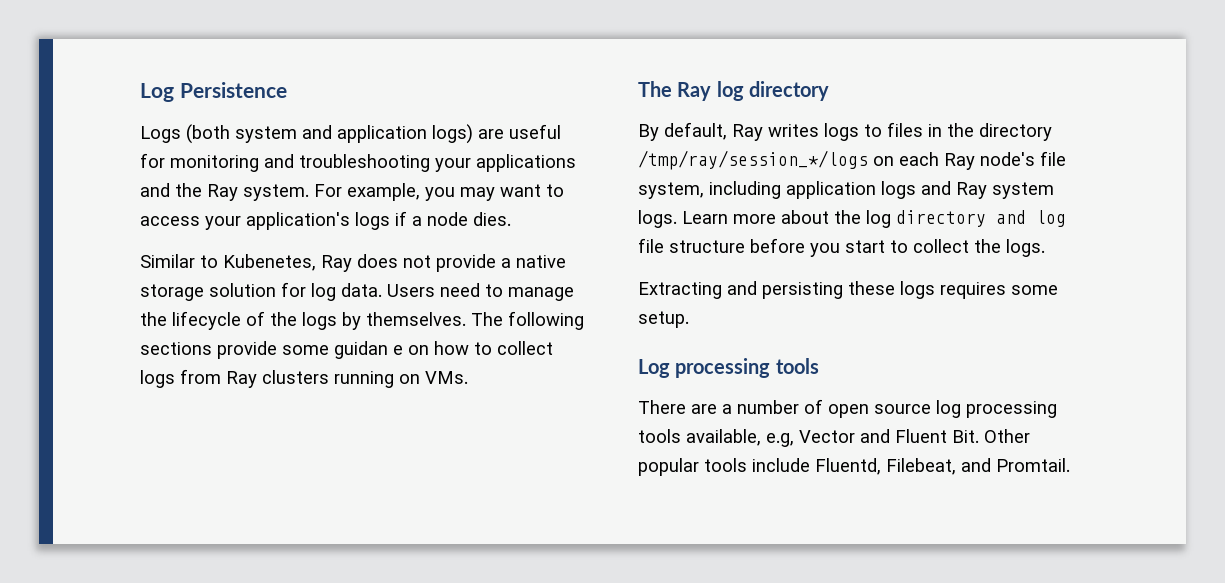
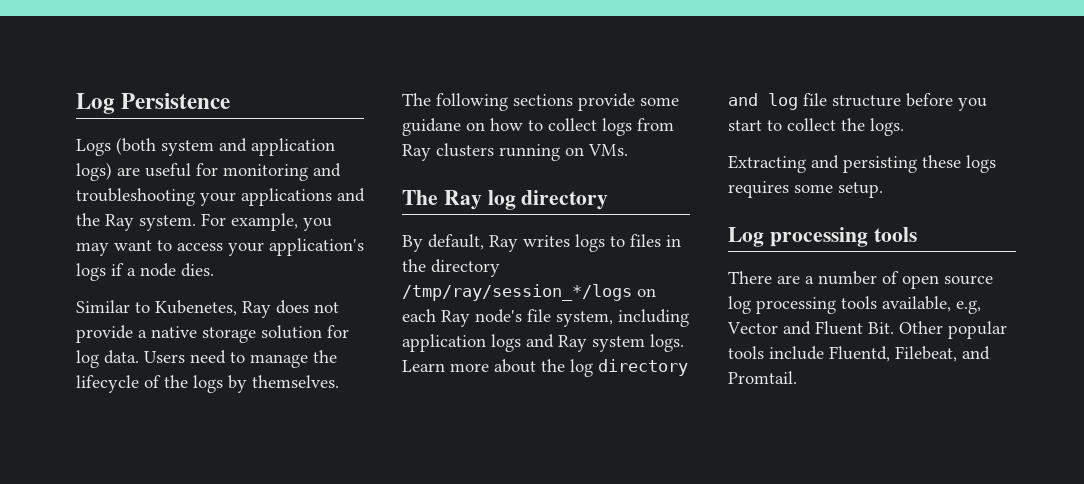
- The following sections provide some guidan e on how to collect logs from Ray clusters running on VMs.
+ The following sections provide some guidane on how to collect logs from Ray clusters running on VMs.

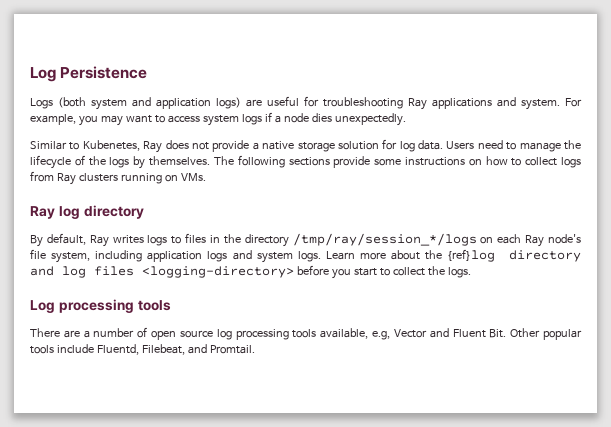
- Logs (both system and application logs) are useful for monitoring and troubleshooting your applications and the Ray system.
+ Logs (both system and application logs) are useful for troubleshooting Ray applications and system.
- For example, you may want to access your application's logs if a node dies.
+ For example, you may want to access system logs if a node dies unexpectedly.
- The following sections provide some guidane on how to collect logs from Ray clusters running on VMs.
+ The following sections provide some instructions on how to collect logs from Ray clusters running on VMs.
- The Ray log directory
+ Ray log directory
- By default, Ray writes logs to files in the directory /tmp/ray/session_*/logs on each Ray node's file system, including application logs and Ray system logs.
+ By default, Ray writes logs to files in the directory /tmp/ray/session_*/logs on each Ray node's file system, including application logs and system logs.
- Learn more about the log directory and log file structure before you start to collect the logs.
+ Learn more about the {ref}log directory and log files <logging-directory> before you start to collect the logs.
- Extracting and persisting these logs requires some setup.

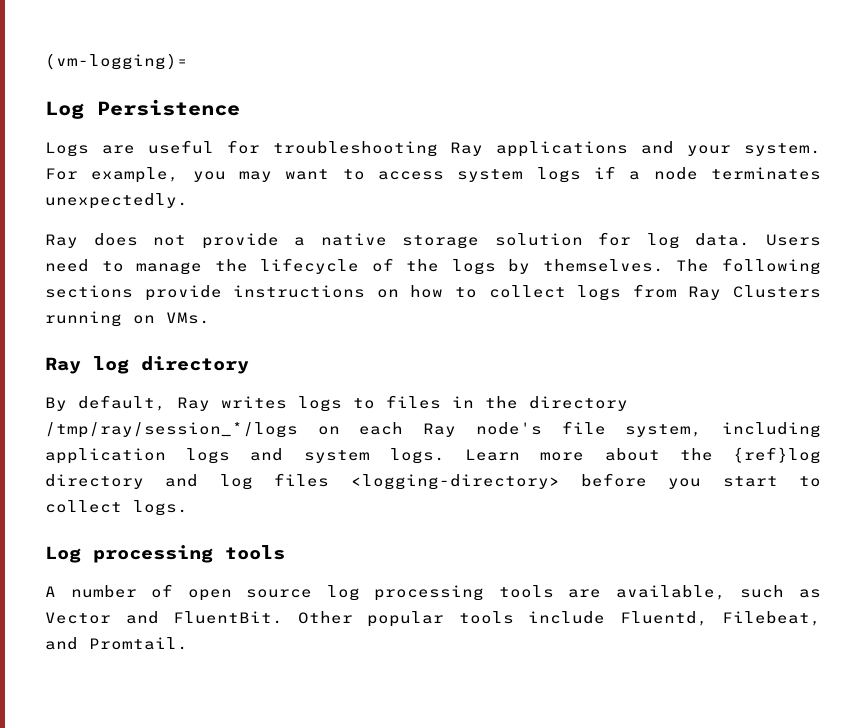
+ (vm-logging)=
- Logs (both system and application logs) are useful for troubleshooting Ray applications and system.
+ Logs are useful for troubleshooting Ray applications and your system.
- For example, you may want to access system logs if a node dies unexpectedly.
+ For example, you may want to access system logs if a node terminates unexpectedly.
- Similar to Kubenetes, Ray does not provide a native storage solution for log data.
+ Ray does not provide a native storage solution for log data.
- The following sections provide some instructions on how to collect logs from Ray clusters running on VMs.
+ The following sections provide instructions on how to collect logs from Ray Clusters running on VMs.
- Learn more about the {ref}log directory and log files <logging-directory> before you start to collect the logs.
+ Learn more about the {ref}log directory and log files <logging-directory> before you start to collect logs.
- There are a number of open source log processing tools available, e.g, Vector and Fluent Bit. Other popular tools include Fluentd, Filebeat, and Promtail.
+ A number of open source log processing tools are available, such as Vector and FluentBit. Other popular tools include Fluentd, Filebeat, and Promtail.

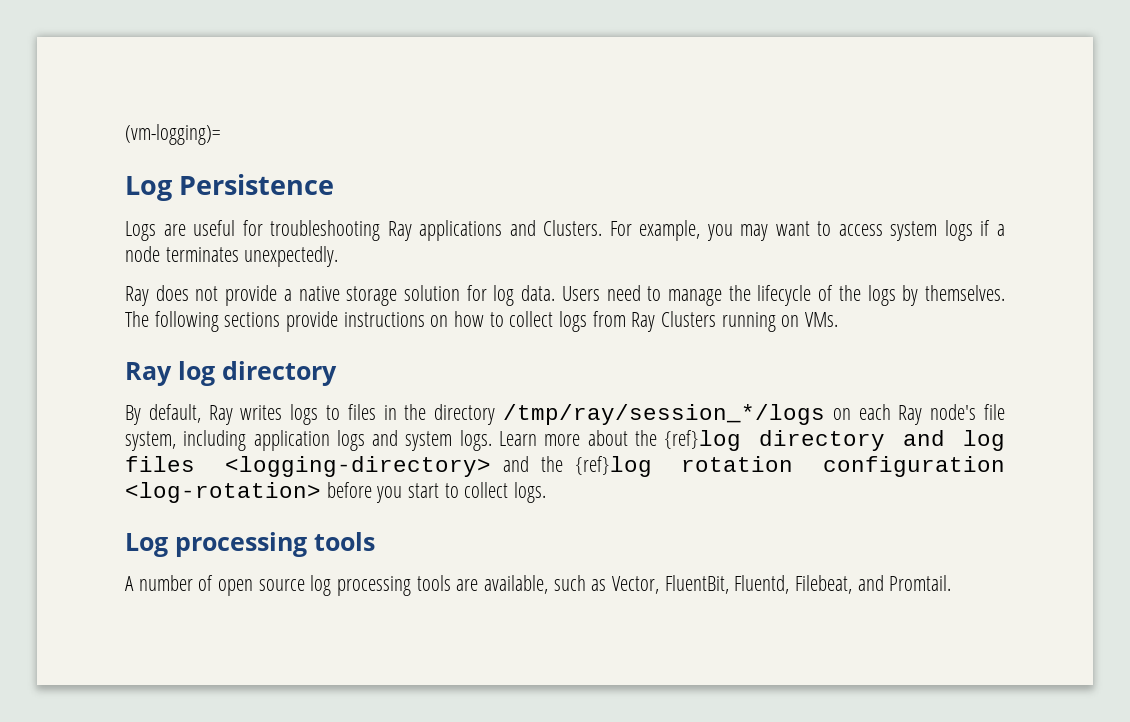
- Logs are useful for troubleshooting Ray applications and your system.
+ Logs are useful for troubleshooting Ray applications and Clusters.
- Learn more about the {ref}log directory and log files <logging-directory> before you start to collect logs.
+ Learn more about the {ref}log directory and log files <logging-directory> and the {ref}log rotation configuration <log-rotation> before you start to collect logs.
- A number of open source log processing tools are available, such as Vector and FluentBit. Other popular tools include Fluentd, Filebeat, and Promtail.
+ A number of open source log processing tools are available, such as Vector, FluentBit, Fluentd, Filebeat, and Promtail.

